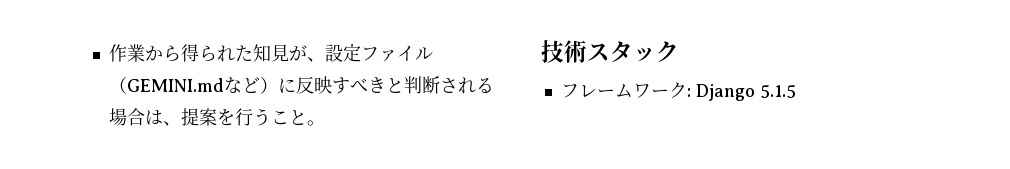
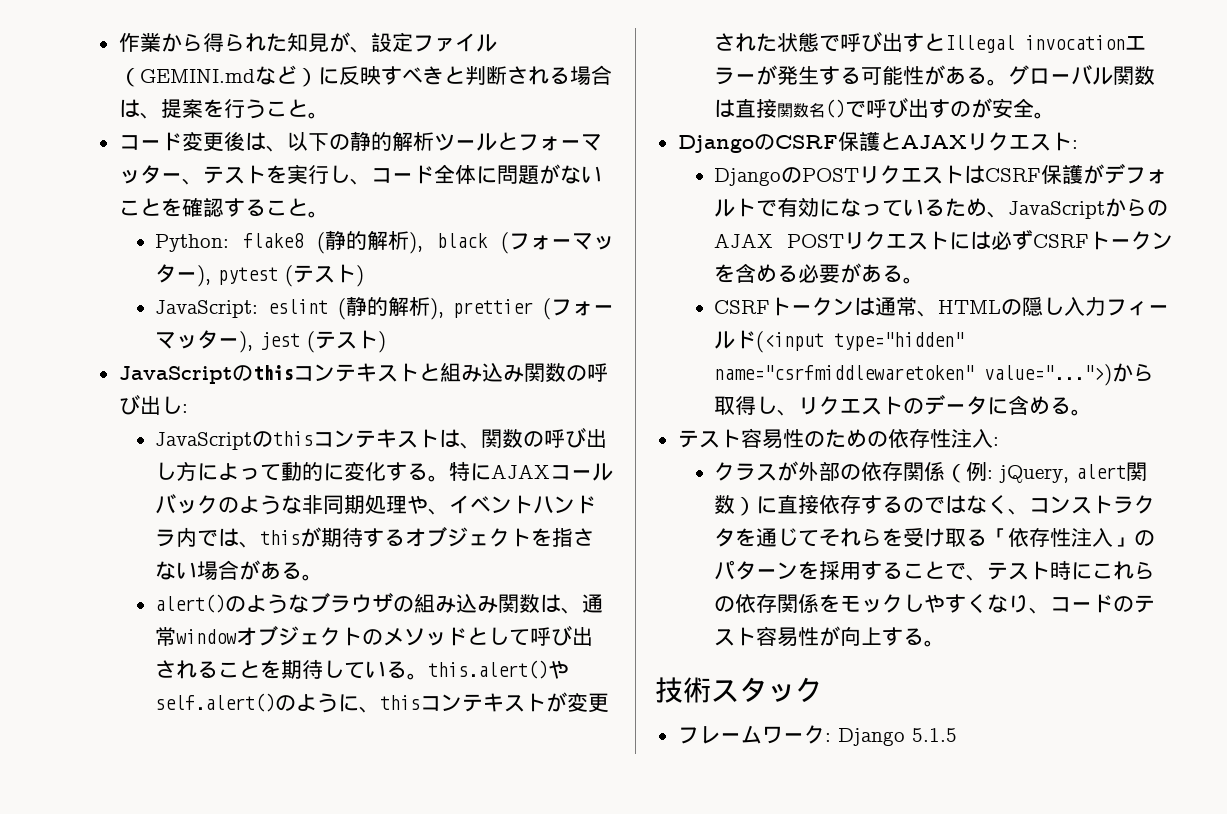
+ コード変更後は、以下の静的解析ツールとフォーマッター、テストを実行し、コード全体に問題がないことを確認すること。
+ Python: flake8 (静的解析), black (フォーマッター), pytest (テスト)
+ JavaScript: eslint (静的解析), prettier (フォーマッター), jest (テスト)
+ JavaScriptのthisコンテキストと組み込み関数の呼び出し:
+ JavaScriptのthisコンテキストは、関数の呼び出し方によって動的に変化する。特にAJAXコールバックのような非同期処理や、イベントハンドラ内では、thisが期待するオブジェクトを指さない場合がある。
+ alert()のようなブラウザの組み込み関数は、通常windowオブジェクトのメソッドとして呼び出されることを期待している。this.alert()やself.alert()のように、thisコンテキストが変更された状態で呼び出すとIllegal invocationエラーが発生する可能性がある。グローバル関数は直接関数名()で呼び出すのが安全。
+ DjangoのCSRF保護とAJAXリクエスト:
+ DjangoのPOSTリクエストはCSRF保護がデフォルトで有効になっているため、JavaScriptからのAJAX POSTリクエストには必ずCSRFトークンを含める必要がある。
+ CSRFトークンは通常、HTMLの隠し入力フィールド(<input type="hidden" name="csrfmiddlewaretoken" value="...">)から取得し、リクエストのデータに含める。
+ テスト容易性のための依存性注入:
+ クラスが外部の依存関係（例: jQuery, alert関数）に直接依存するのではなく、コンストラクタを通じてそれらを受け取る「依存性注入」のパターンを採用することで、テスト時にこれらの依存関係をモックしやすくなり、コードのテスト容易性が向上する。

